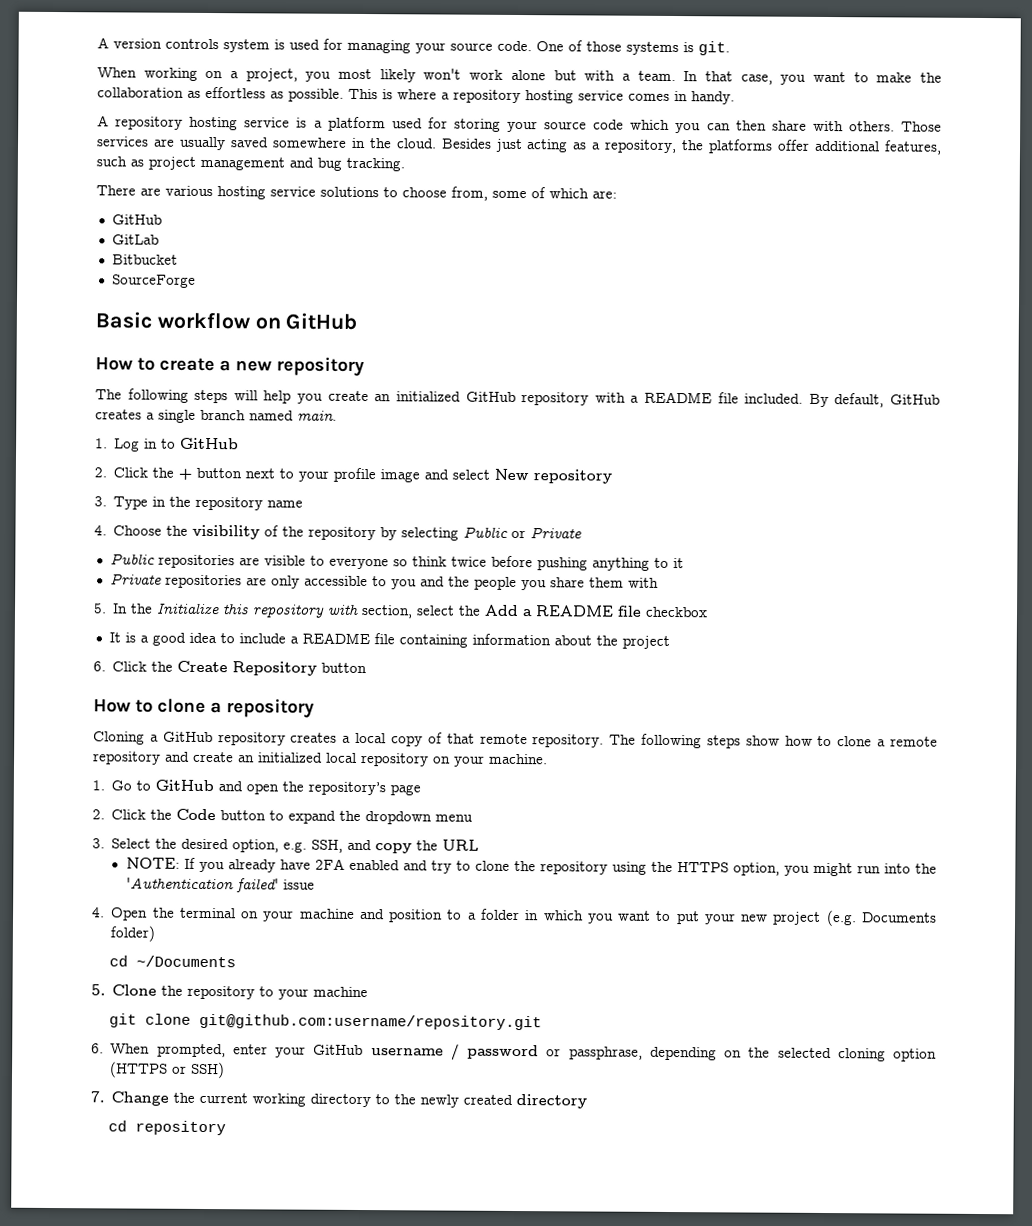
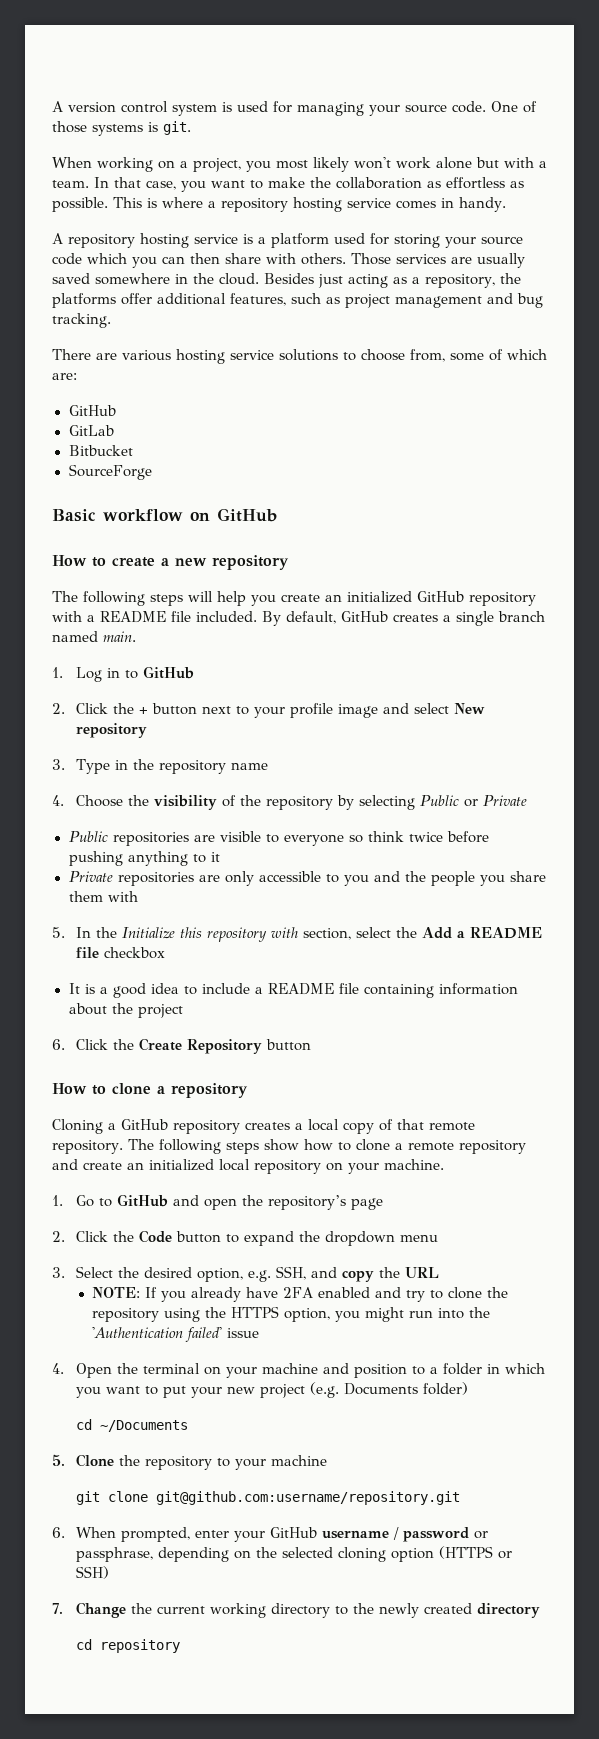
- A version controls system is used for managing your source code.
+ A version control system is used for managing your source code.

